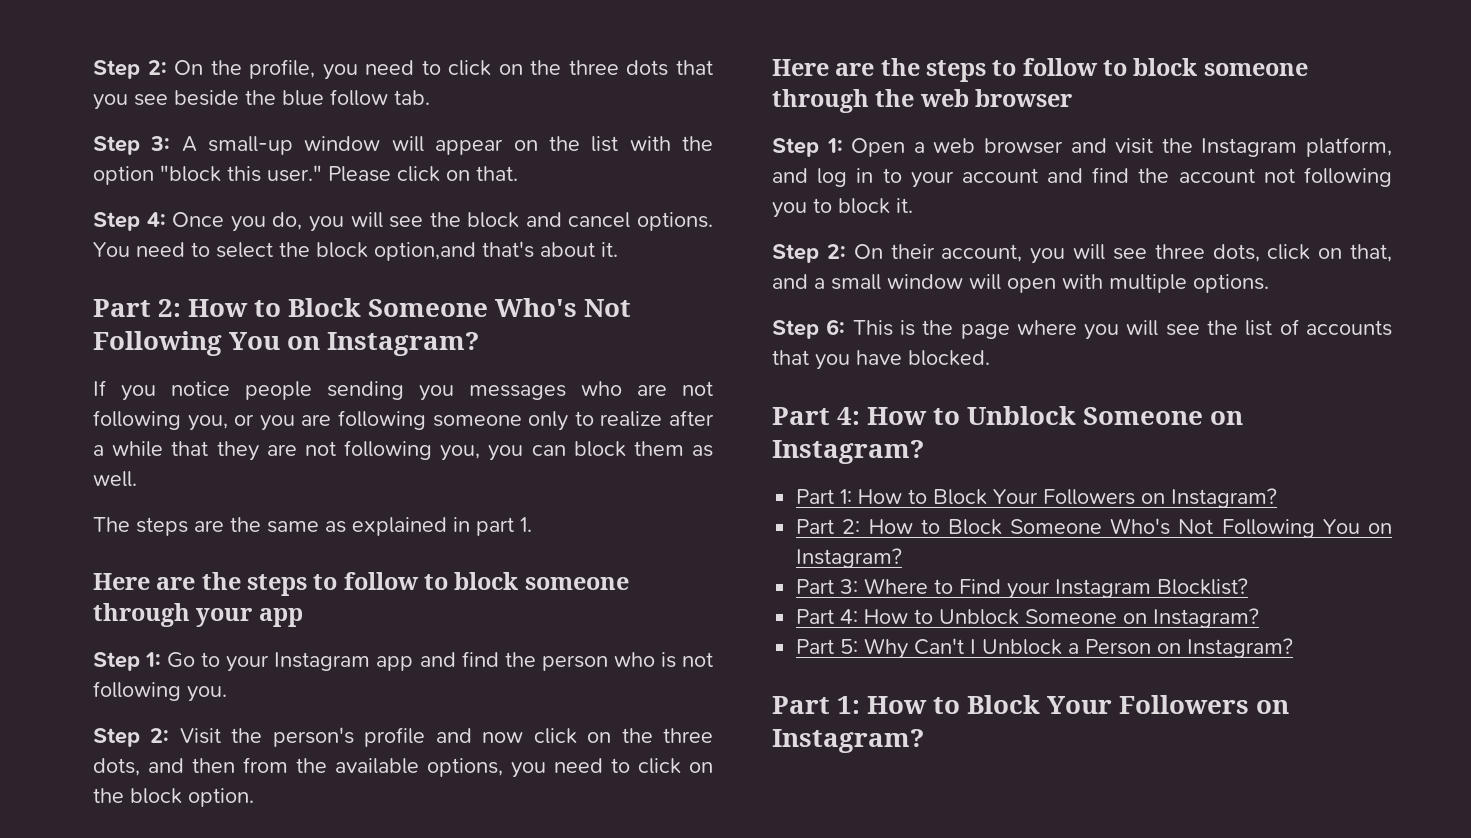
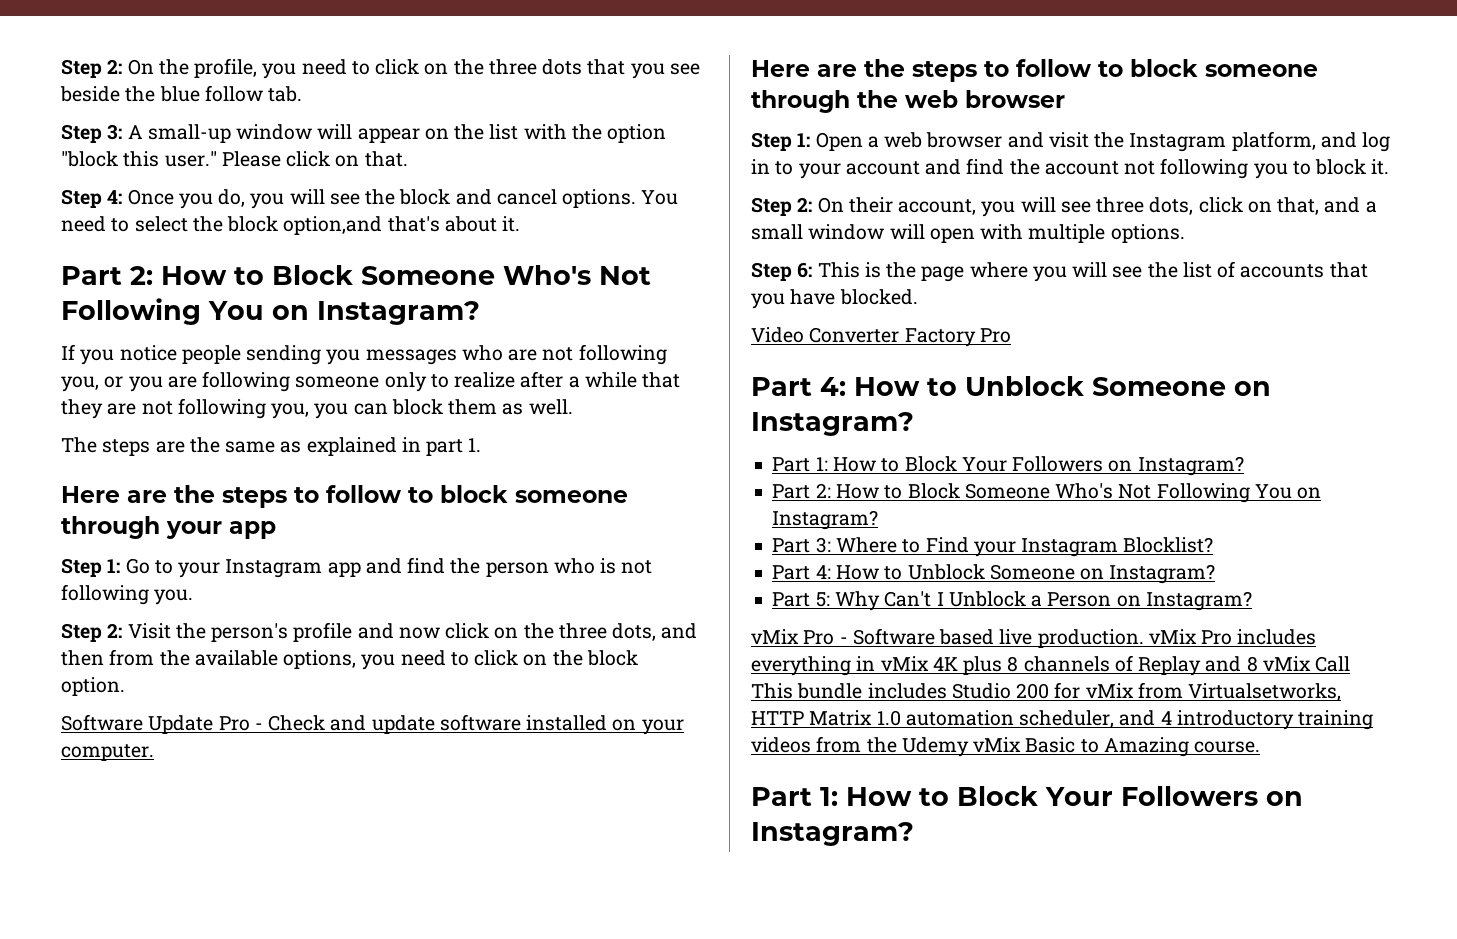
+ Software Update Pro - Check and update software installed on your computer.
+ Video Converter Factory Pro
+ vMix Pro - Software based live production. vMix Pro includes everything in vMix 4K plus 8 channels of Replay and 8 vMix Call This bundle includes Studio 200 for vMix from Virtualsetworks, HTTP Matrix 1.0 automation scheduler, and 4 introductory training videos from the Udemy vMix Basic to Amazing course.

